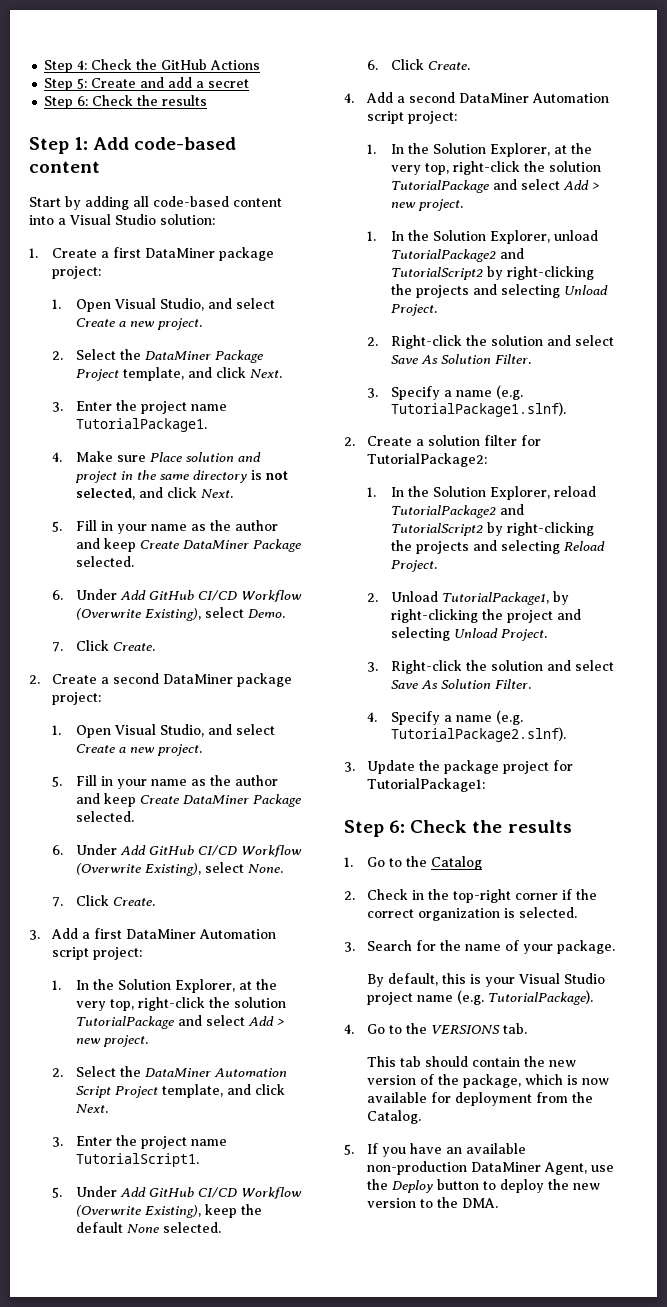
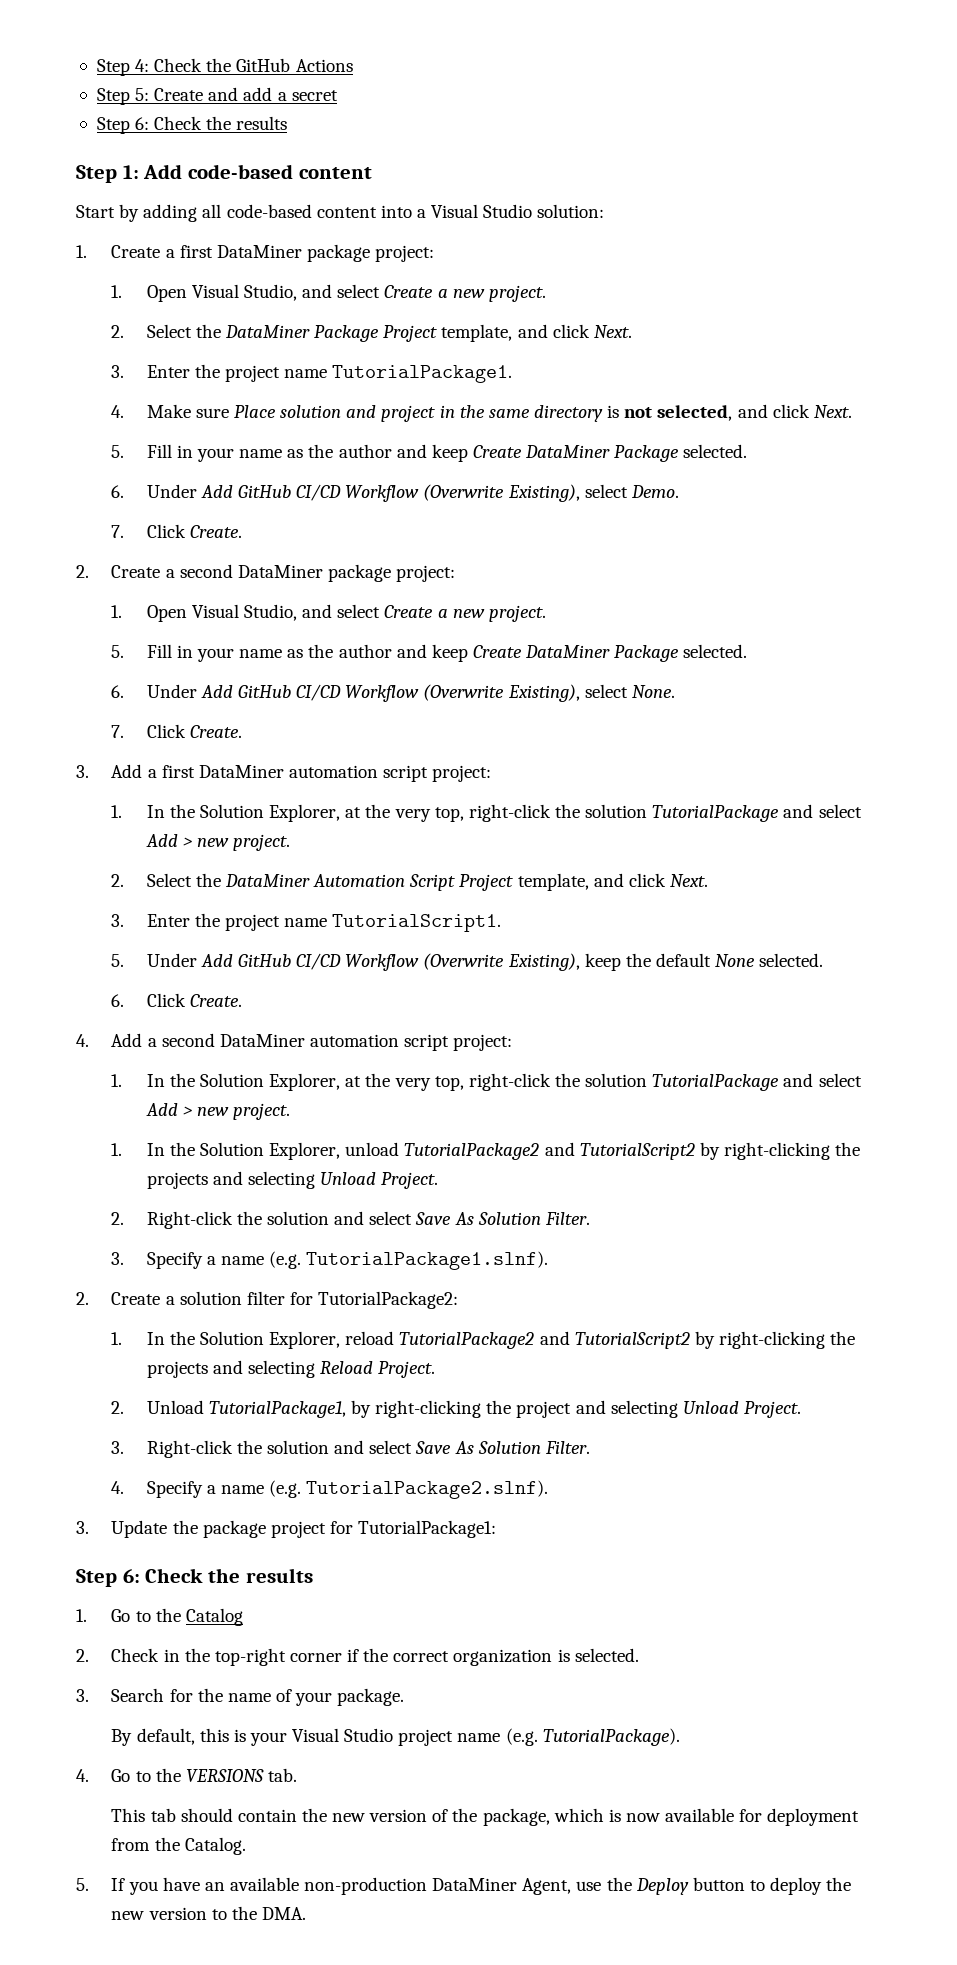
- 3. Add a first DataMiner Automation script project:
+ 3. Add a first DataMiner automation script project:
- 4. Add a second DataMiner Automation script project:
+ 4. Add a second DataMiner automation script project:

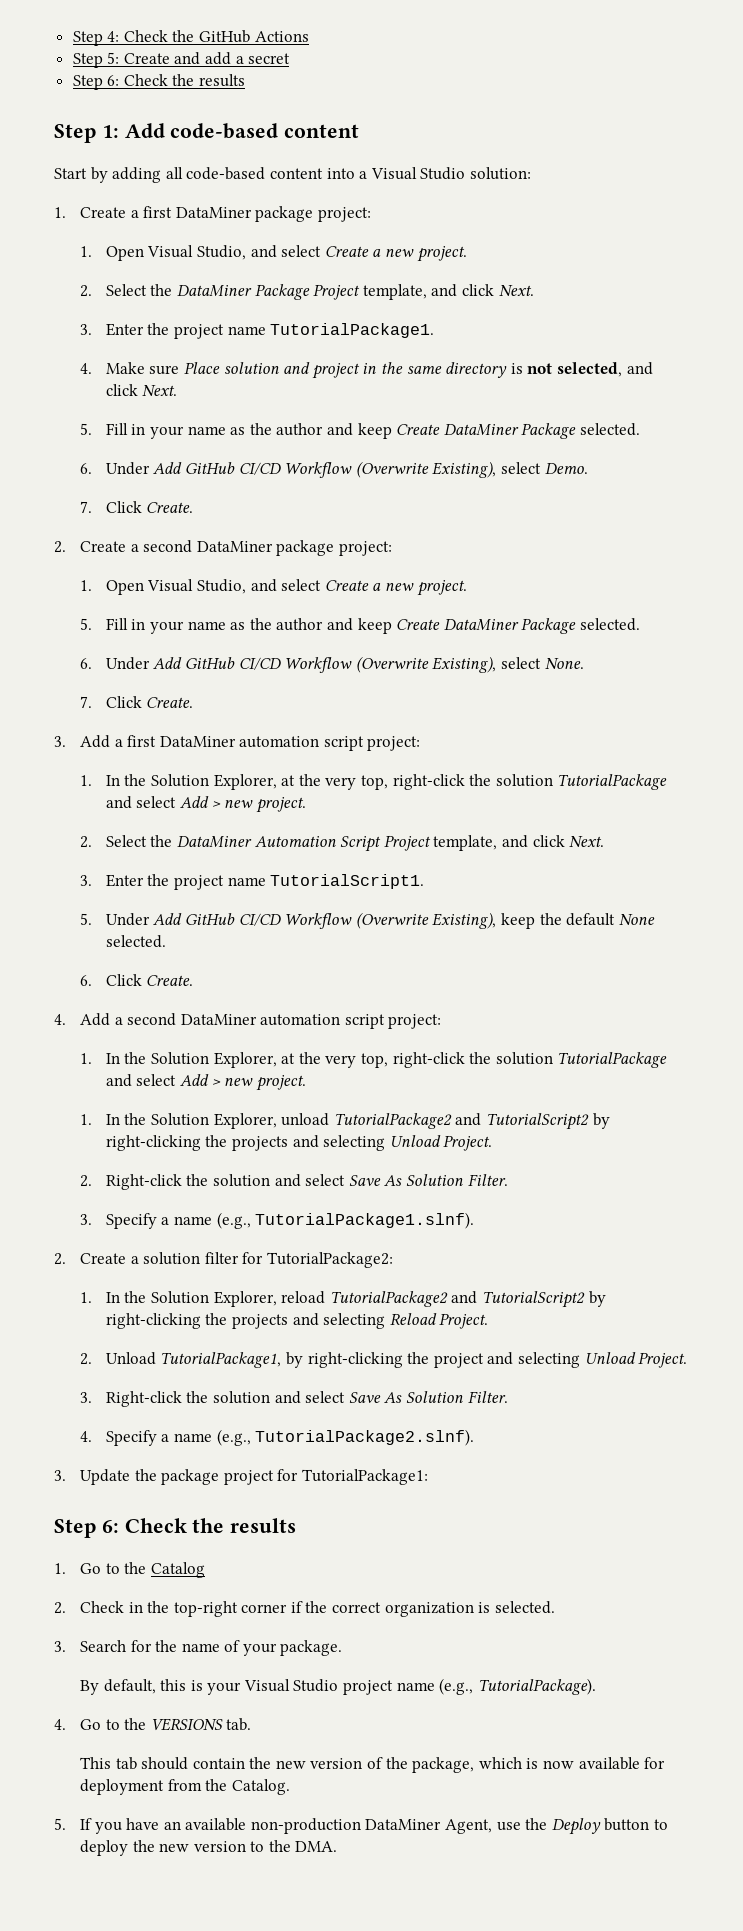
- 3. Specify a name (e.g. TutorialPackage1.slnf).
+ 3. Specify a name (e.g., TutorialPackage1.slnf).
- 4. Specify a name (e.g. TutorialPackage2.slnf).
+ 4. Specify a name (e.g., TutorialPackage2.slnf).
- By default, this is your Visual Studio project name (e.g. TutorialPackage).
+ By default, this is your Visual Studio project name (e.g., TutorialPackage).

